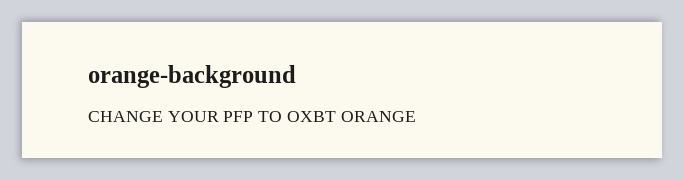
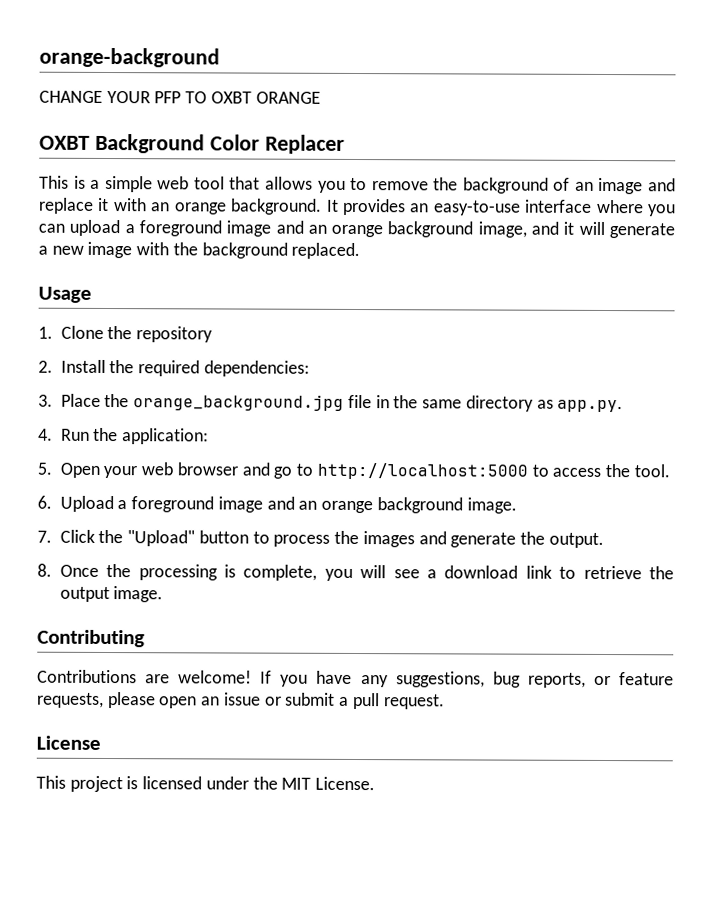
+ OXBT Background Color Replacer
+ This is a simple web tool that allows you to remove the background of an image and replace it with an orange background. It provides an easy-to-use interface where you can upload a foreground image and an orange background image, and it will generate a new image with the background replaced.
+ Usage
+ 1. Clone the repository
+ 2. Install the required dependencies:
+ 3. Place the orange_background.jpg file in the same directory as app.py.
+ 4. Run the application:
+ 5. Open your web browser and go to http://localhost:5000 to access the tool.
+ 6. Upload a foreground image and an orange background image.
+ 7. Click the "Upload" button to process the images and generate the output.
+ 8. Once the processing is complete, you will see a download link to retrieve the output image.
+ Contributing
+ Contributions are welcome! If you have any suggestions, bug reports, or feature requests, please open an issue or submit a pull request.
+ License
+ This project is licensed under the MIT License.

